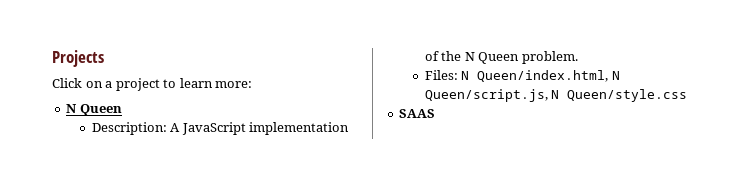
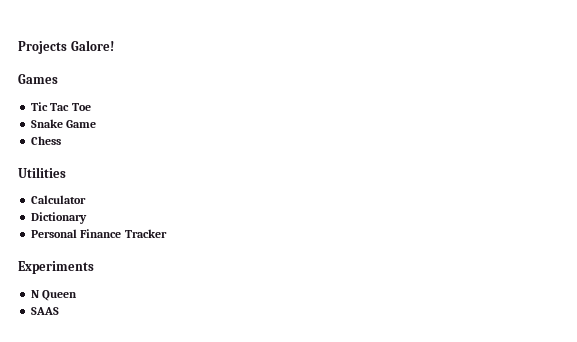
- Projects
- Click on a project to learn more:
+ Projects Galore!
+ Games
+ Tic Tac Toe
+ Snake Game
+ Chess
+ Utilities
+ Calculator
+ Dictionary
+ Personal Finance Tracker
+ Experiments
  N Queen
- Description: A JavaScript implementation of the N Queen problem.
- Files: N Queen/index.html, N Queen/script.js, N Queen/style.css

